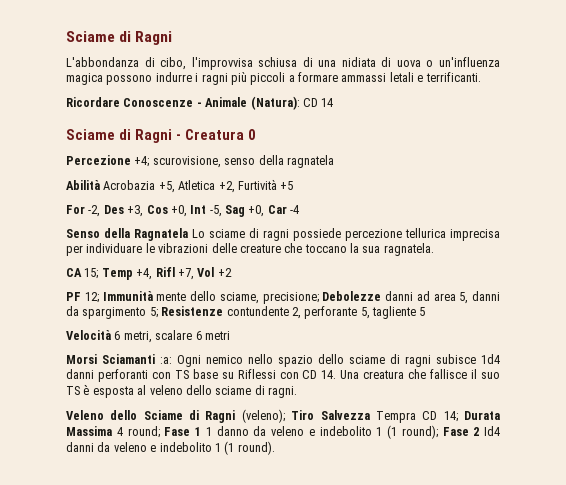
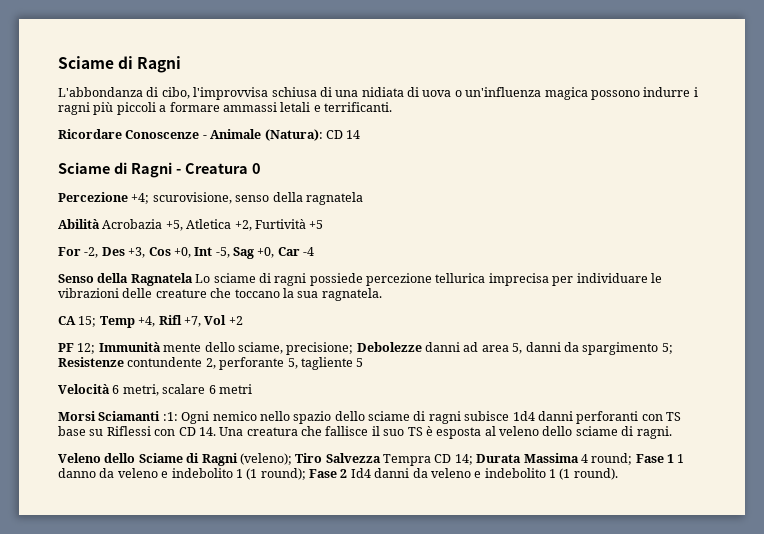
- Morsi Sciamanti :a: Ogni nemico nello spazio dello sciame di ragni subisce 1d4 danni perforanti con TS base su Riflessi con CD 14. Una creatura che fallisce il suo TS è esposta al veleno dello sciame di ragni.
+ Morsi Sciamanti :1: Ogni nemico nello spazio dello sciame di ragni subisce 1d4 danni perforanti con TS base su Riflessi con CD 14. Una creatura che fallisce il suo TS è esposta al veleno dello sciame di ragni.

